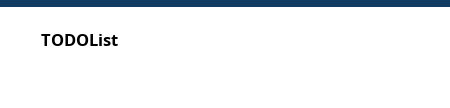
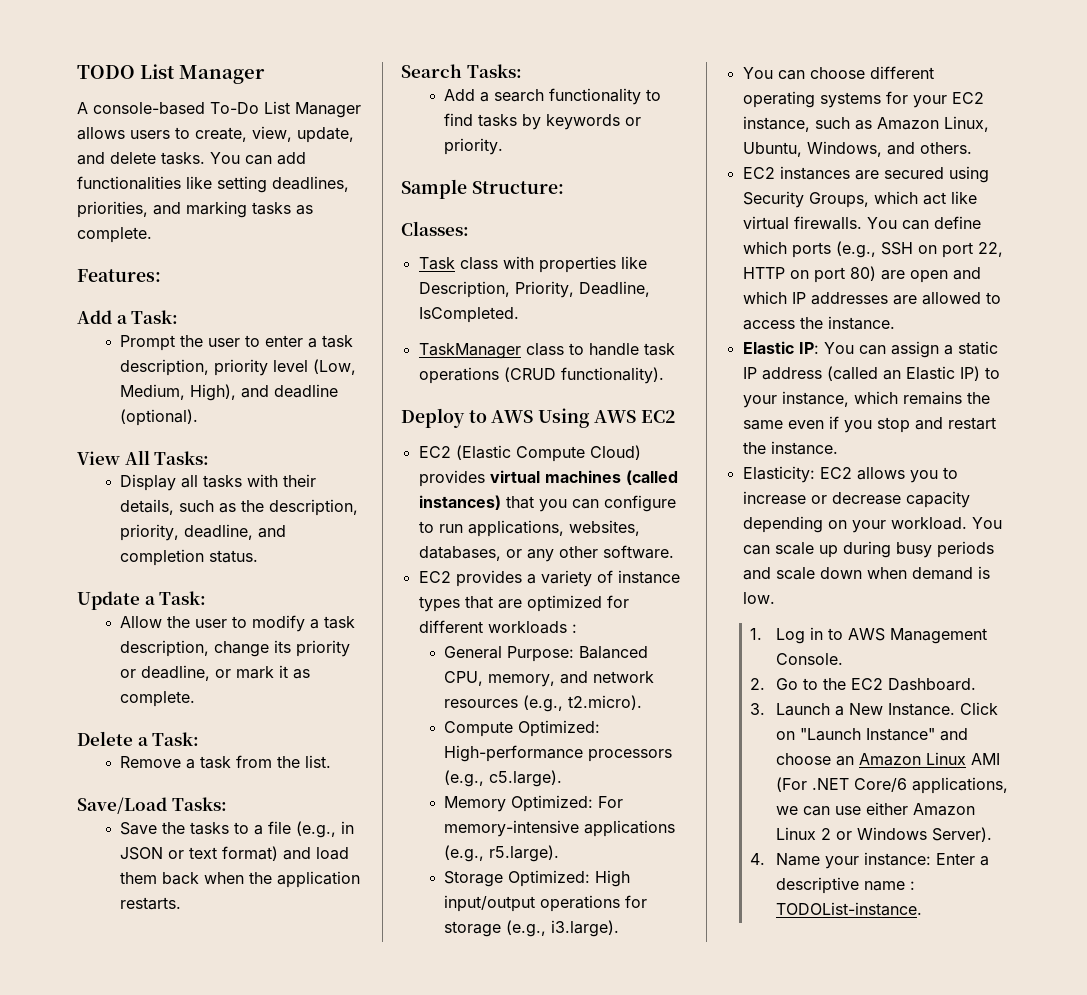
- TODOList
+ TODO List Manager
+ A console-based To-Do List Manager allows users to create, view, update, and delete tasks. You can add functionalities like setting deadlines, priorities, and marking tasks as complete.
+ Features:
+ Add a Task:
+ Prompt the user to enter a task description, priority level (Low, Medium, High), and deadline (optional).
+ View All Tasks:
+ Display all tasks with their details, such as the description, priority, deadline, and completion status.
+ Update a Task:
+ Allow the user to modify a task description, change its priority or deadline, or mark it as complete.
+ Delete a Task:
+ Remove a task from the list.
+ Save/Load Tasks:
+ Save the tasks to a file (e.g., in JSON or text format) and load them back when the application restarts.
+ Search Tasks:
+ Add a search functionality to find tasks by keywords or priority.
+ Sample Structure:
+ Classes:
+ Task class with properties like Description, Priority, Deadline, IsCompleted.
+ TaskManager class to handle task operations (CRUD functionality).
+ Deploy to AWS Using AWS EC2
+ EC2 (Elastic Compute Cloud) provides virtual machines (called instances) that you can configure to run applications, websites, databases, or any other software.
+ EC2 provides a variety of instance types that are optimized for different workloads :
+ General Purpose: Balanced CPU, memory, and network resources (e.g., t2.micro).
+ Compute Optimized: High-performance processors (e.g., c5.large).
+ Memory Optimized: For memory-intensive applications (e.g., r5.large).
+ Storage Optimized: High input/output operations for storage (e.g., i3.large).
+ You can choose different operating systems for your EC2 instance, such as Amazon Linux, Ubuntu, Windows, and others.
+ EC2 instances are secured using Security Groups, which act like virtual firewalls. You can define which ports (e.g., SSH on port 22, HTTP on port 80) are open and which IP addresses are allowed to access the instance.
+ Elastic IP: You can assign a static IP address (called an Elastic IP) to your instance, which remains the same even if you stop and restart the instance.
+ Elasticity: EC2 allows you to increase or decrease capacity depending on your workload. You can scale up during busy periods and scale down when demand is low.
+ 1. Log in to AWS Management Console.
+ 2. Go to the EC2 Dashboard.
+ 3. Launch a New Instance. Click on "Launch Instance" and choose an Amazon Linux AMI (For .NET Core/6 applications, we can use either Amazon Linux 2 or Windows Server).
+ 4. Name your instance: Enter a descriptive name : TODOList-instance.

